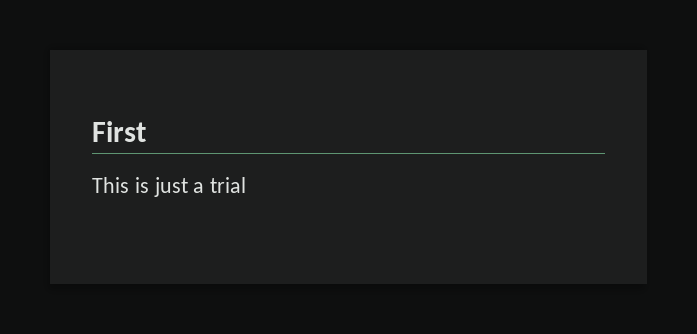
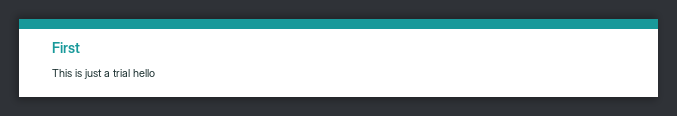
- This is just a trial
+ This is just a trial hello

